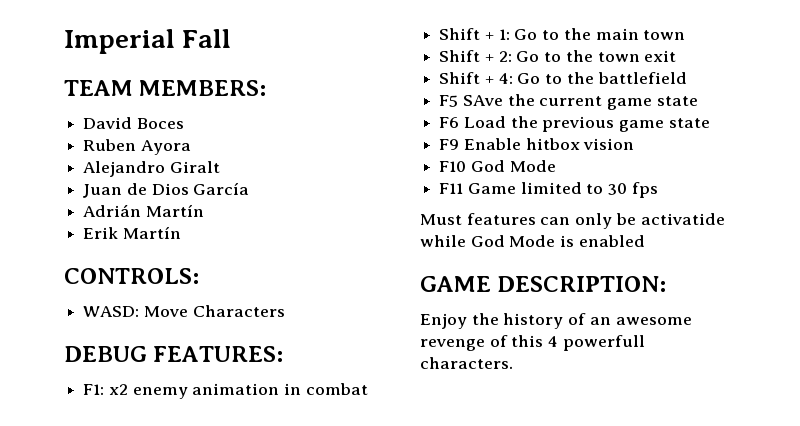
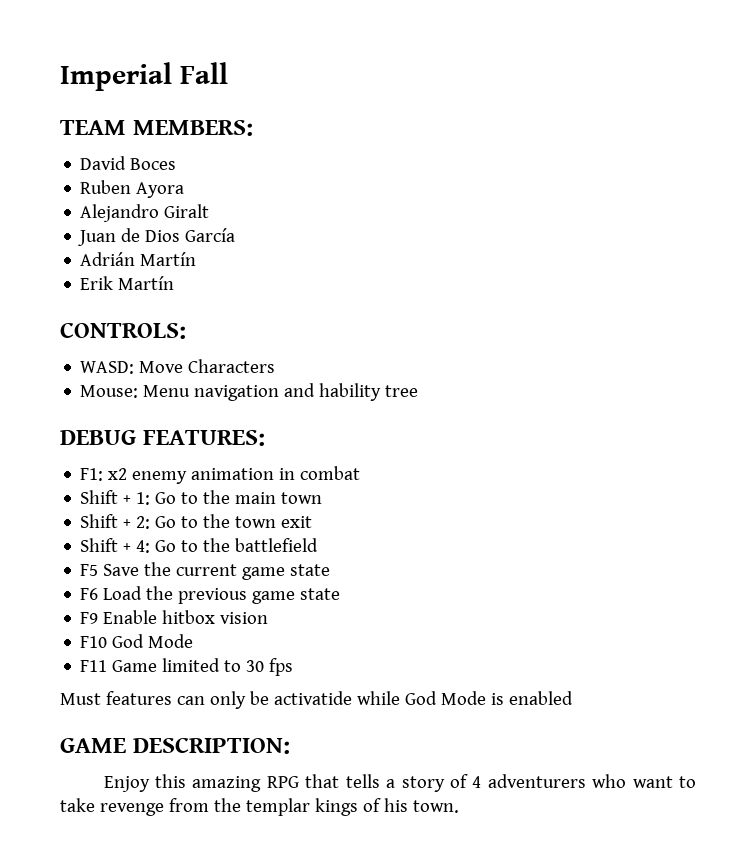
+ Mouse: Menu navigation and hability tree
- F5 SAve the current game state
+ F5 Save the current game state
- Enjoy the history of an awesome revenge of this 4 powerfull characters.
+ Enjoy this amazing RPG that tells a story of 4 adventurers who want to take revenge from the templar kings of his town.

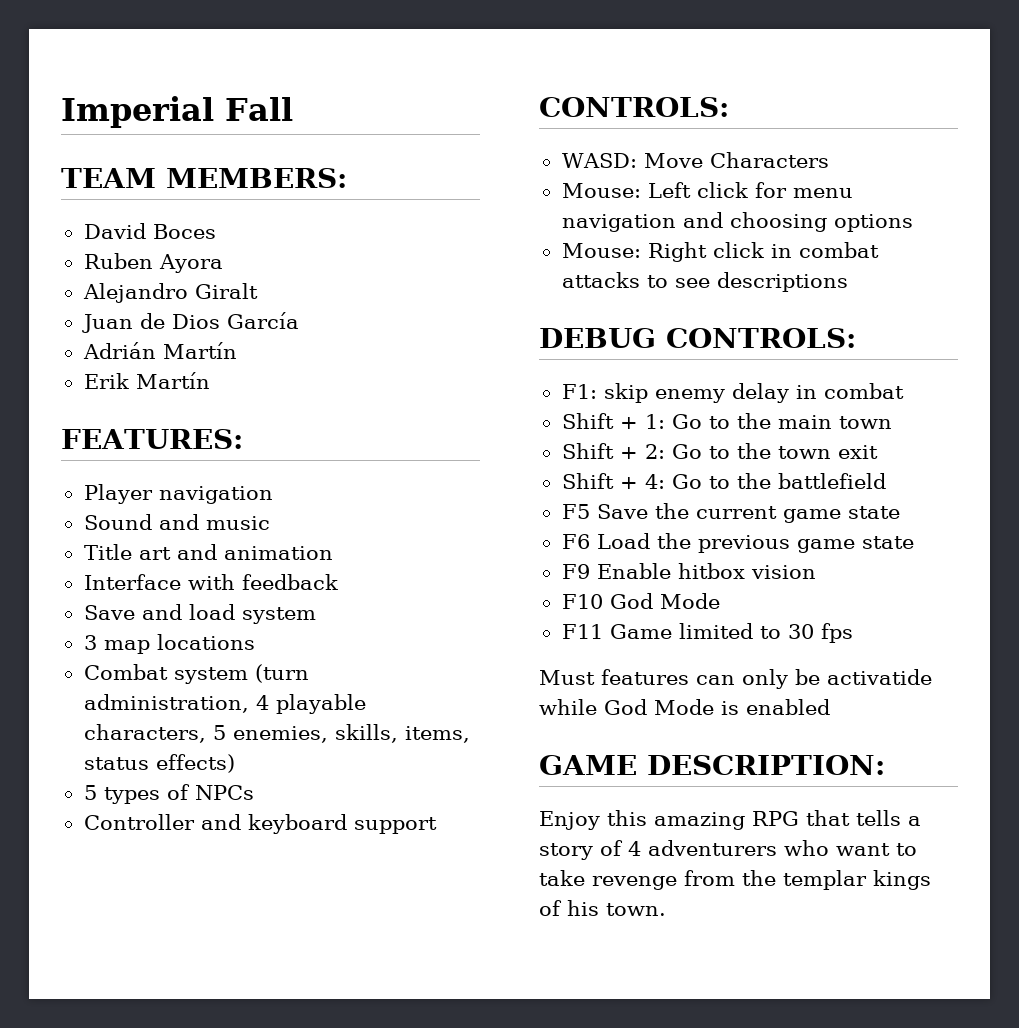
+ FEATURES:
+ Player navigation
+ Sound and music
+ Title art and animation
+ Interface with feedback
+ Save and load system
+ 3 map locations
+ Combat system (turn administration, 4 playable characters, 5 enemies, skills, items, status effects)
+ 5 types of NPCs
+ Controller and keyboard support
- Mouse: Menu navigation and hability tree
+ Mouse: Left click for menu navigation and choosing options
+ Mouse: Right click in combat attacks to see descriptions
- DEBUG FEATURES:
+ DEBUG CONTROLS:
- F1: x2 enemy animation in combat
+ F1: skip enemy delay in combat

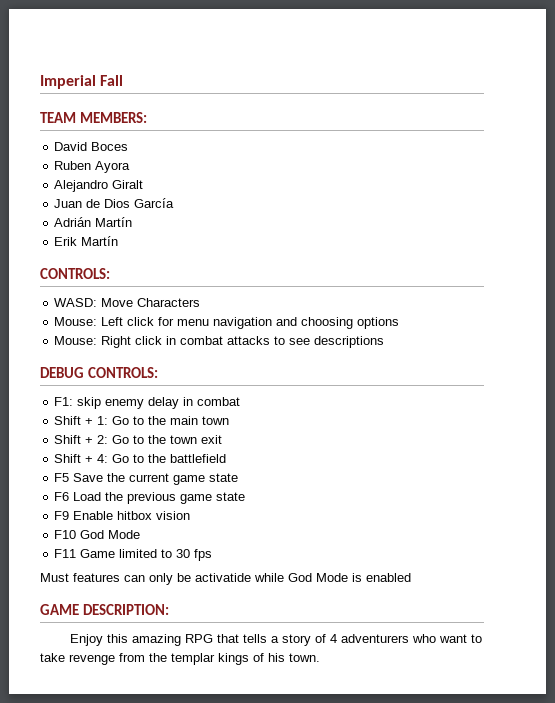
- FEATURES:
- Player navigation
- Sound and music
- Title art and animation
- Interface with feedback
- Save and load system
- 3 map locations
- Combat system (turn administration, 4 playable characters, 5 enemies, skills, items, status effects)
- 5 types of NPCs
- Controller and keyboard support

